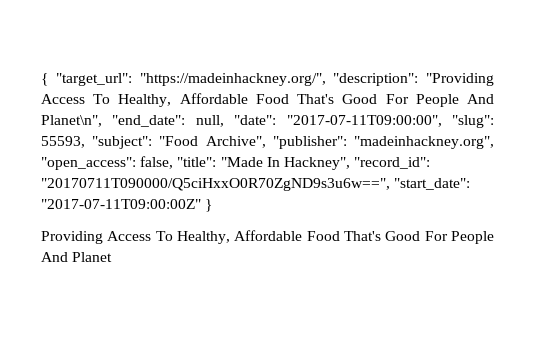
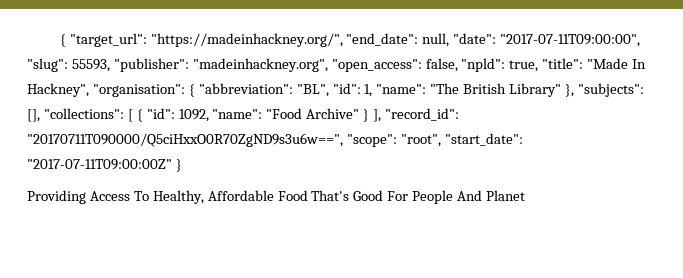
- { "target_url": "https://madeinhackney.org/", "description": "Providing Access To Healthy, Affordable Food That's Good For People And Planet\n", "end_date": null, "date": "2017-07-11T09:00:00", "slug": 55593, "subject": "Food Archive", "publisher": "madeinhackney.org", "open_access": false, "title": "Made In Hackney", "record_id": "20170711T090000/Q5ciHxxO0R70ZgND9s3u6w==", "start_date": "2017-07-11T09:00:00Z" }
+ { "target_url": "https://madeinhackney.org/", "end_date": null, "date": "2017-07-11T09:00:00", "slug": 55593, "publisher": "madeinhackney.org", "open_access": false, "npld": true, "title": "Made In Hackney", "organisation": { "abbreviation": "BL", "id": 1, "name": "The British Library" }, "subjects": [], "collections": [ { "id": 1092, "name": "Food Archive" } ], "record_id": "20170711T090000/Q5ciHxxO0R70ZgND9s3u6w==", "scope": "root", "start_date": "2017-07-11T09:00:00Z" }

